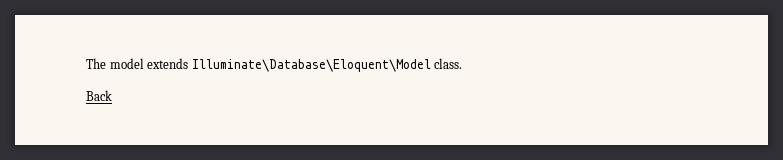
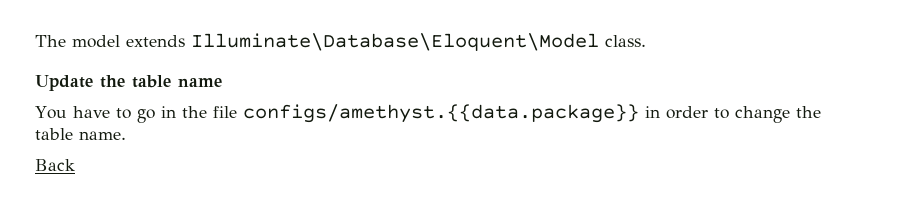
+ Update the table name
+ You have to go in the file configs/amethyst.{{data.package}} in order to change the table name.

